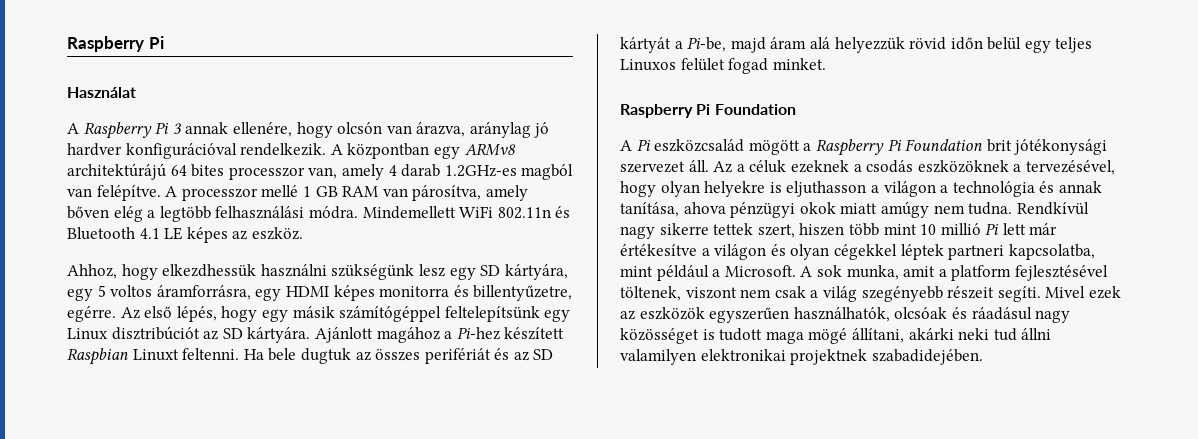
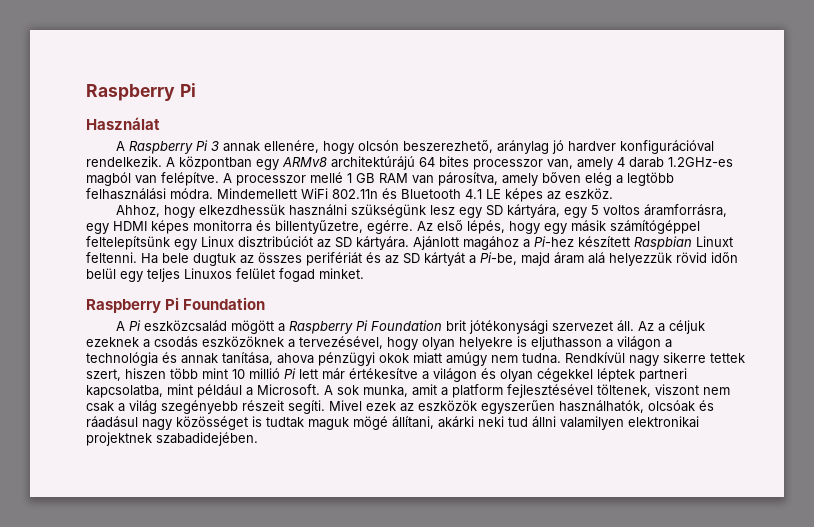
- A Raspberry Pi 3 annak ellenére, hogy olcsón van árazva, aránylag jó hardver konfigurációval rendelkezik.
+ A Raspberry Pi 3 annak ellenére, hogy olcsón beszerezhető, aránylag jó hardver konfigurációval rendelkezik.
- Az a céluk ezeknek a csodás eszközöknek a tervezésével, hogy olyan helyekre is eljuthasson a világon a technológia és annak tanítása, ahova pénzügyi okok miatt amúgy nem tudna.
+ Az a céljuk ezeknek a csodás eszközöknek a tervezésével, hogy olyan helyekre is eljuthasson a világon a technológia és annak tanítása, ahova pénzügyi okok miatt amúgy nem tudna.
- Mivel ezek az eszközök egyszerűen használhatók, olcsóak és ráadásul nagy közösséget is tudott maga mögé állítani, akárki neki tud állni valamilyen elektronikai projektnek szabadidejében.
+ Mivel ezek az eszközök egyszerűen használhatók, olcsóak és ráadásul nagy közösséget is tudtak maguk mögé állítani, akárki neki tud állni valamilyen elektronikai projektnek szabadidejében.

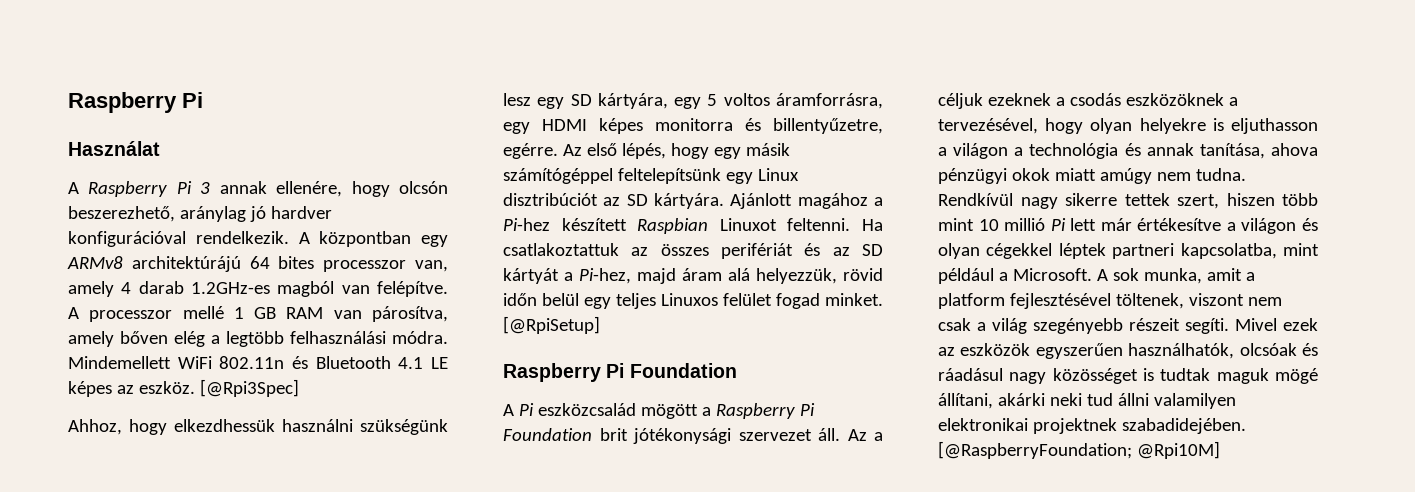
+ [@Rpi3Spec]
- Ajánlott magához a Pi-hez készített Raspbian Linuxt feltenni.
+ Ajánlott magához a Pi-hez készített Raspbian Linuxot feltenni.
- Ha bele dugtuk az összes perifériát és az SD kártyát a Pi-be, majd áram alá helyezzük rövid időn belül egy teljes Linuxos felület fogad minket.
+ Ha csatlakoztattuk az összes perifériát és az SD kártyát a Pi-hez, majd áram alá helyezzük, rövid időn belül egy teljes Linuxos felület fogad minket. [@RpiSetup]
+ [@RaspberryFoundation; @Rpi10M]

